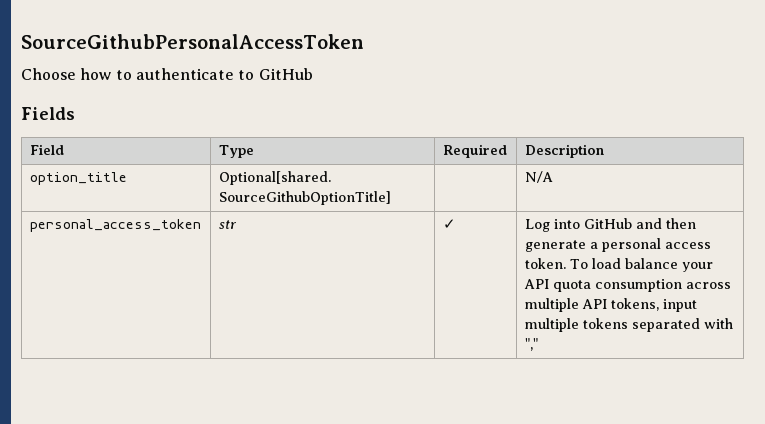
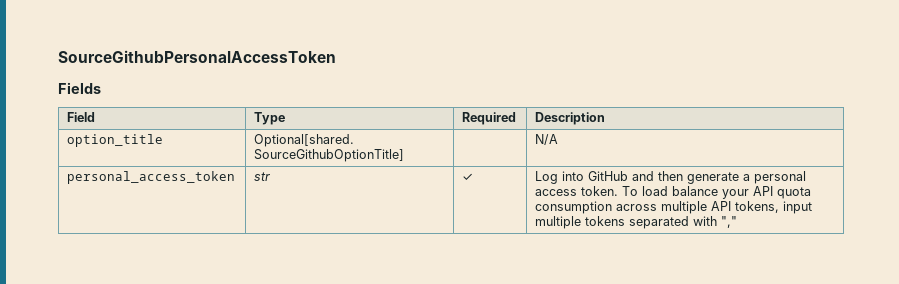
- Choose how to authenticate to GitHub

